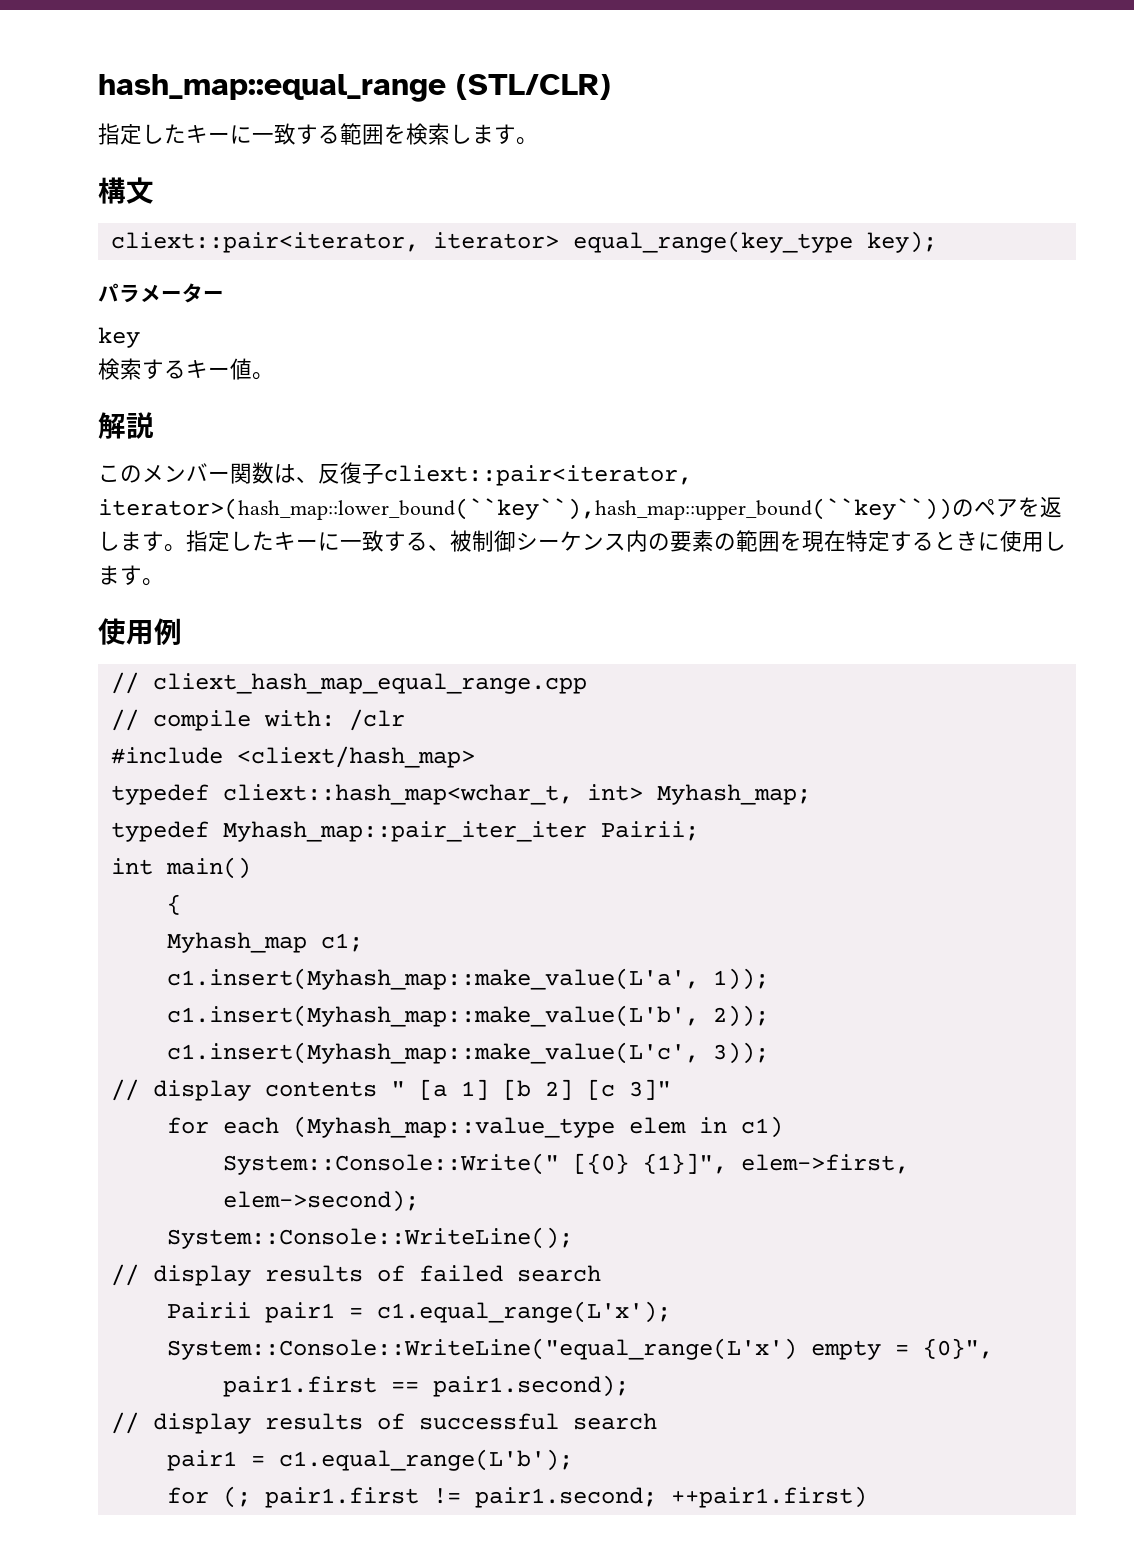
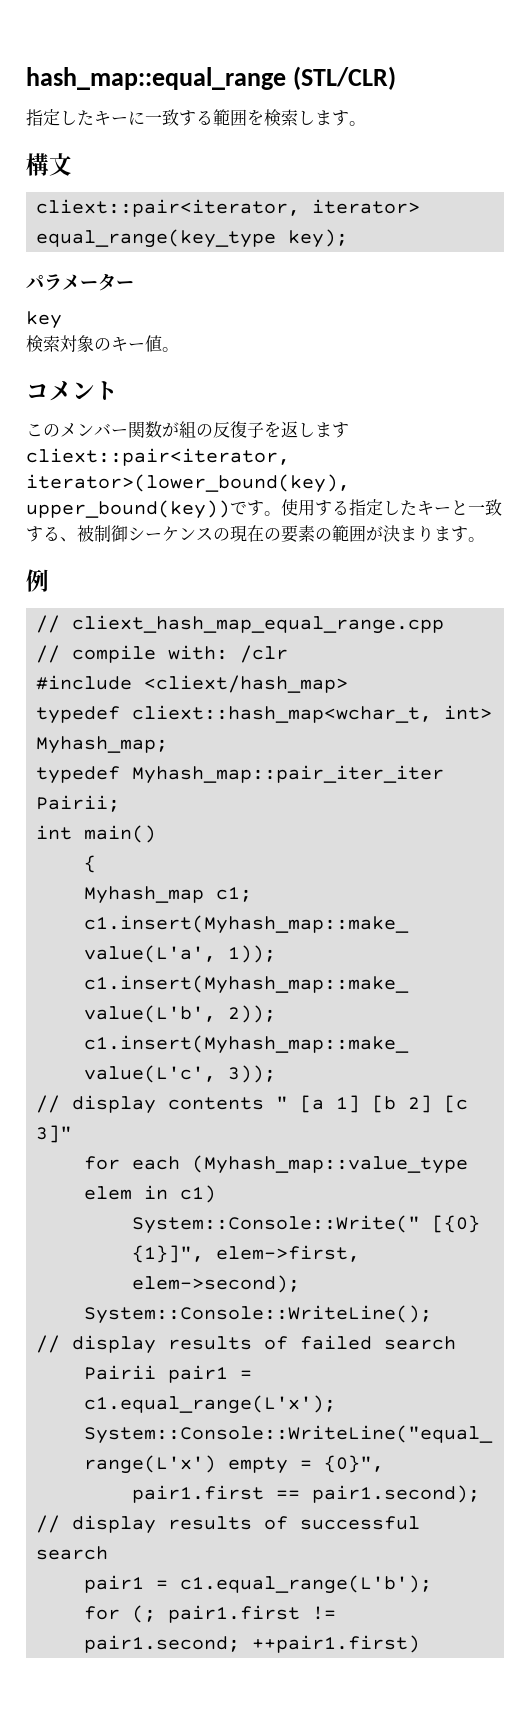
- 検索するキー値。
+ 検索対象のキー値。
- 解説
+ コメント
- このメンバー関数は、反復子cliext::pair<iterator, iterator>(hash_map::lower_bound(``key``),hash_map::upper_bound(``key``))のペアを返します。指定したキーに一致する、被制御シーケンス内の要素の範囲を現在特定するときに使用します。
- 使用例
+ このメンバー関数が組の反復子を返しますcliext::pair<iterator, iterator>(lower_bound(key), upper_bound(key))です。使用する指定したキーと一致する、被制御シーケンスの現在の要素の範囲が決まります。
+ 例

